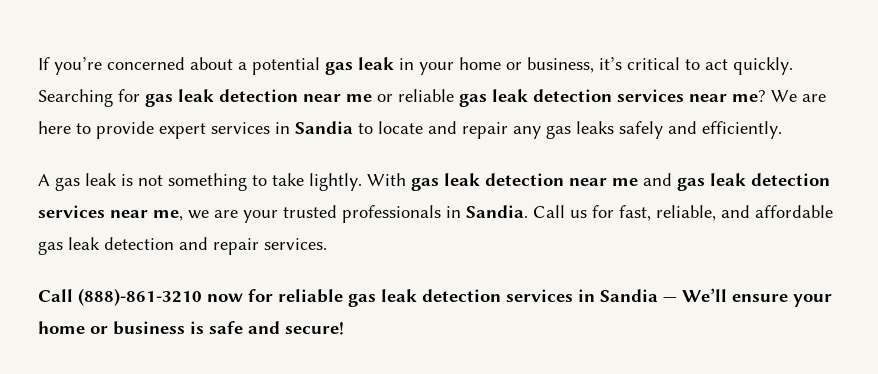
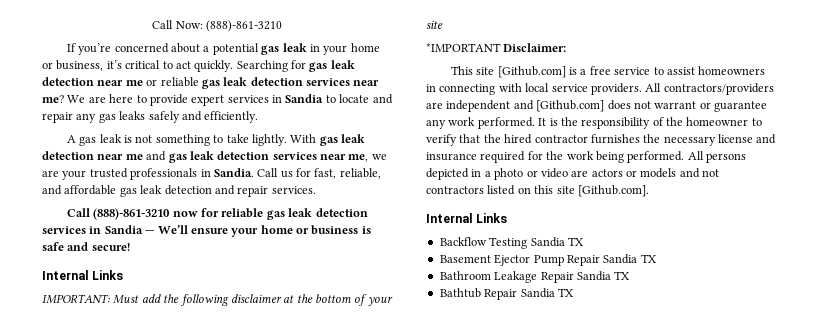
+ Call Now: (888)-861-3210
  Call (888)-861-3210 now for reliable gas leak detection services in Sandia — We’ll ensure your home or business is safe and secure!
+ Internal Links
+ IMPORTANT: Must add the following disclaimer at the bottom of your site
+ *IMPORTANT Disclaimer:
+ This site [Github.com] is a free service to assist homeowners in connecting with local service providers. All contractors/providers are independent and [Github.com] does not warrant or guarantee any work performed. It is the responsibility of the homeowner to verify that the hired contractor furnishes the necessary license and insurance required for the work being performed. All persons depicted in a photo or video are actors or models and not contractors listed on this site [Github.com].
+ Internal Links
+ Backflow Testing Sandia TX
+ Basement Ejector Pump Repair Sandia TX
+ Bathroom Leakage Repair Sandia TX
+ Bathtub Repair Sandia TX

